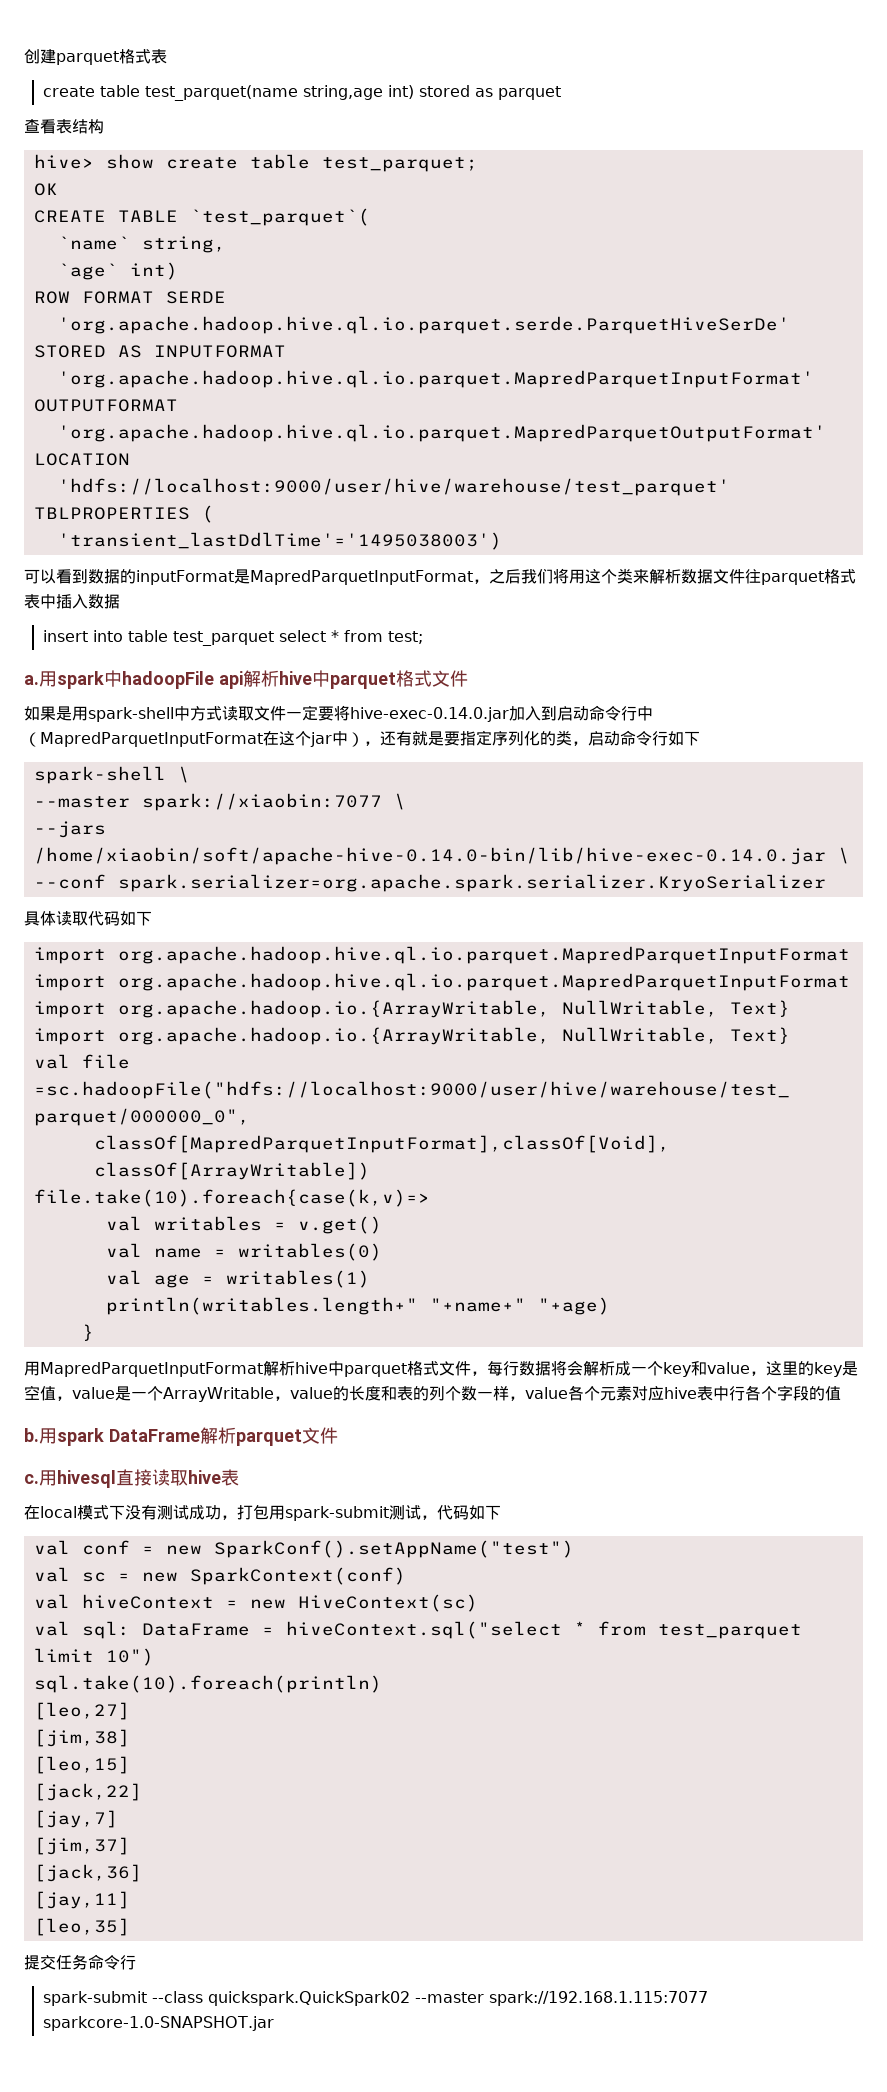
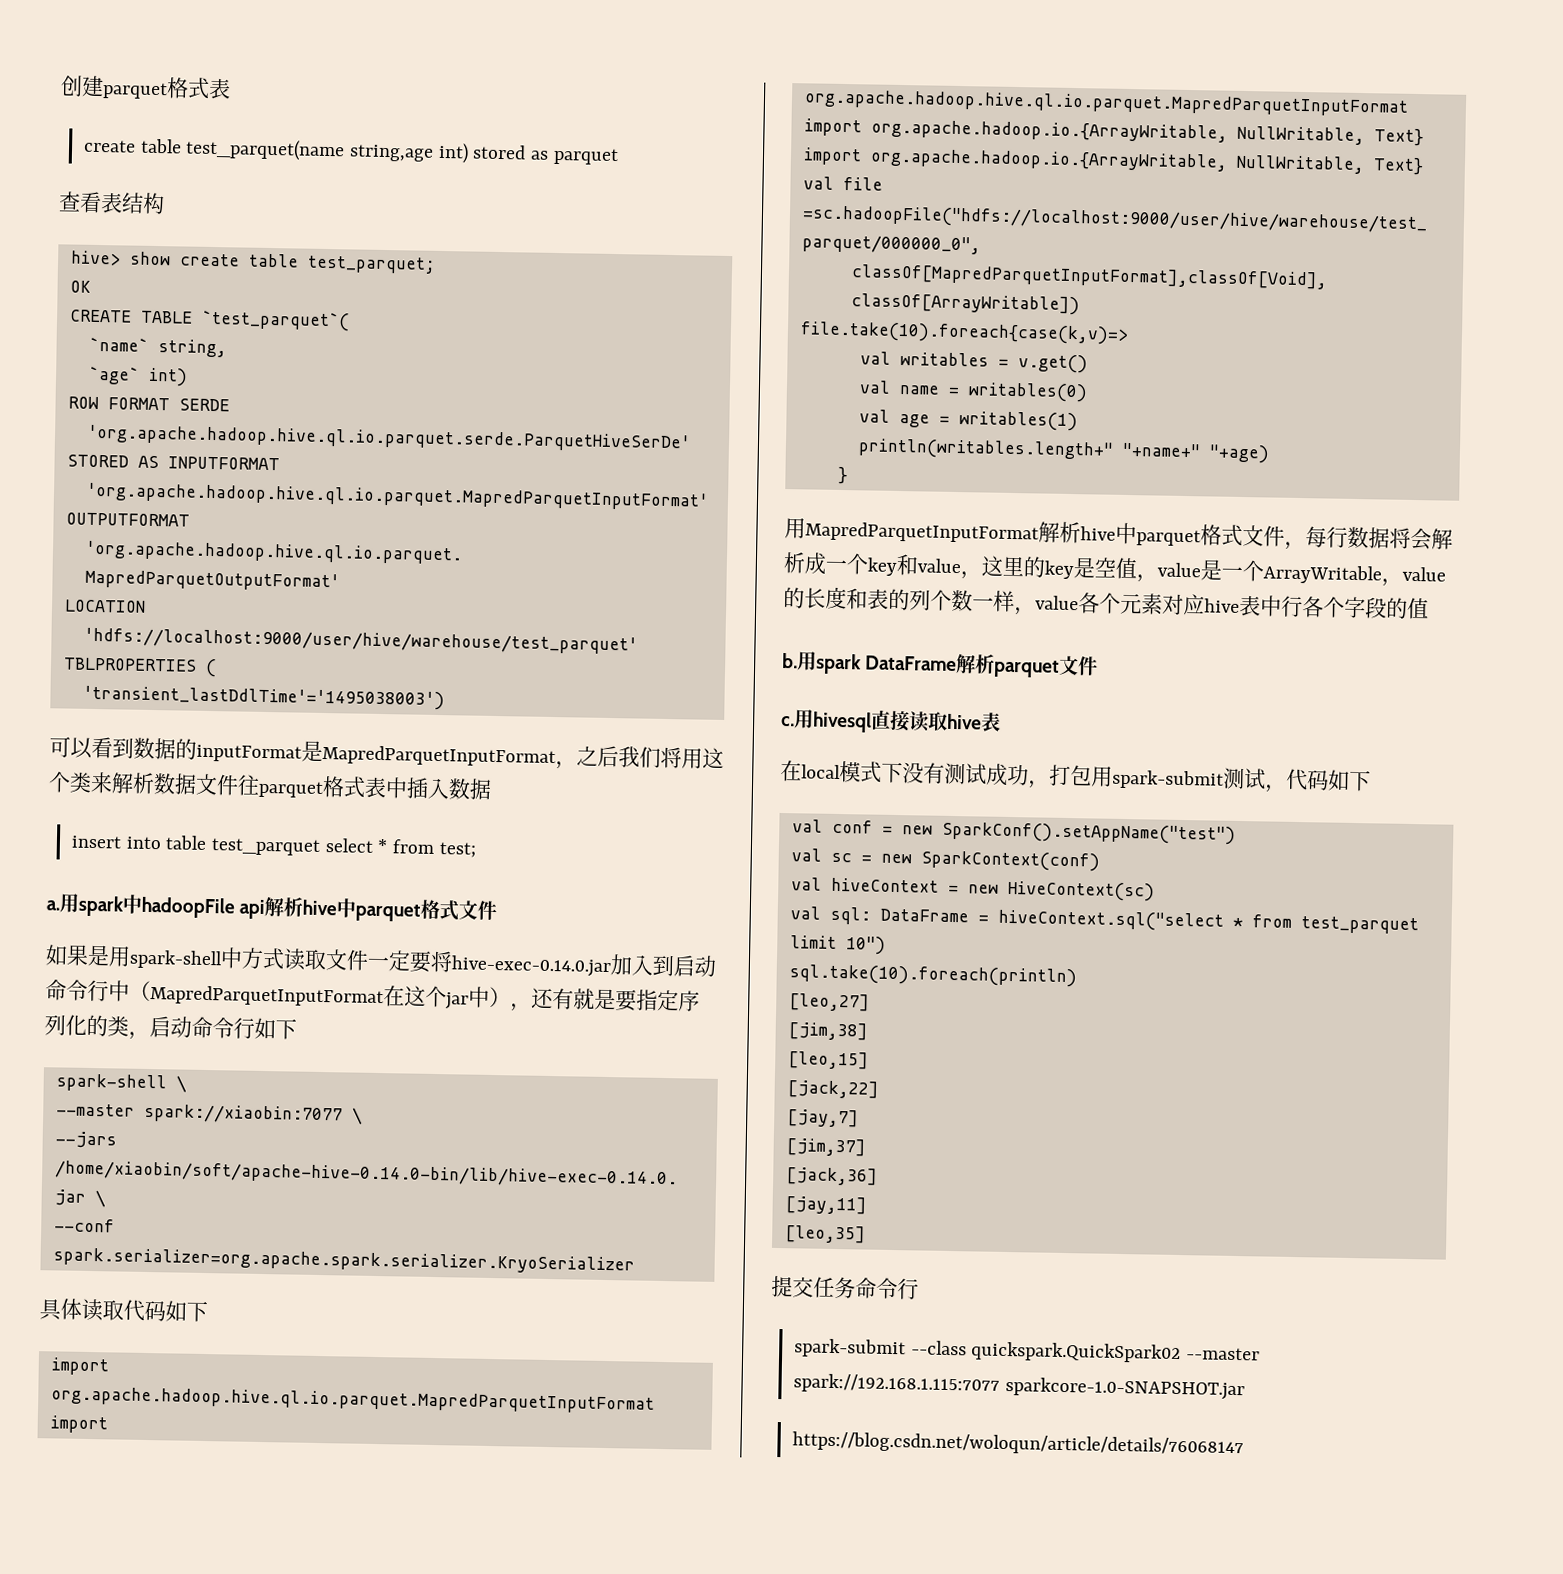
+ https://blog.csdn.net/woloqun/article/details/76068147

